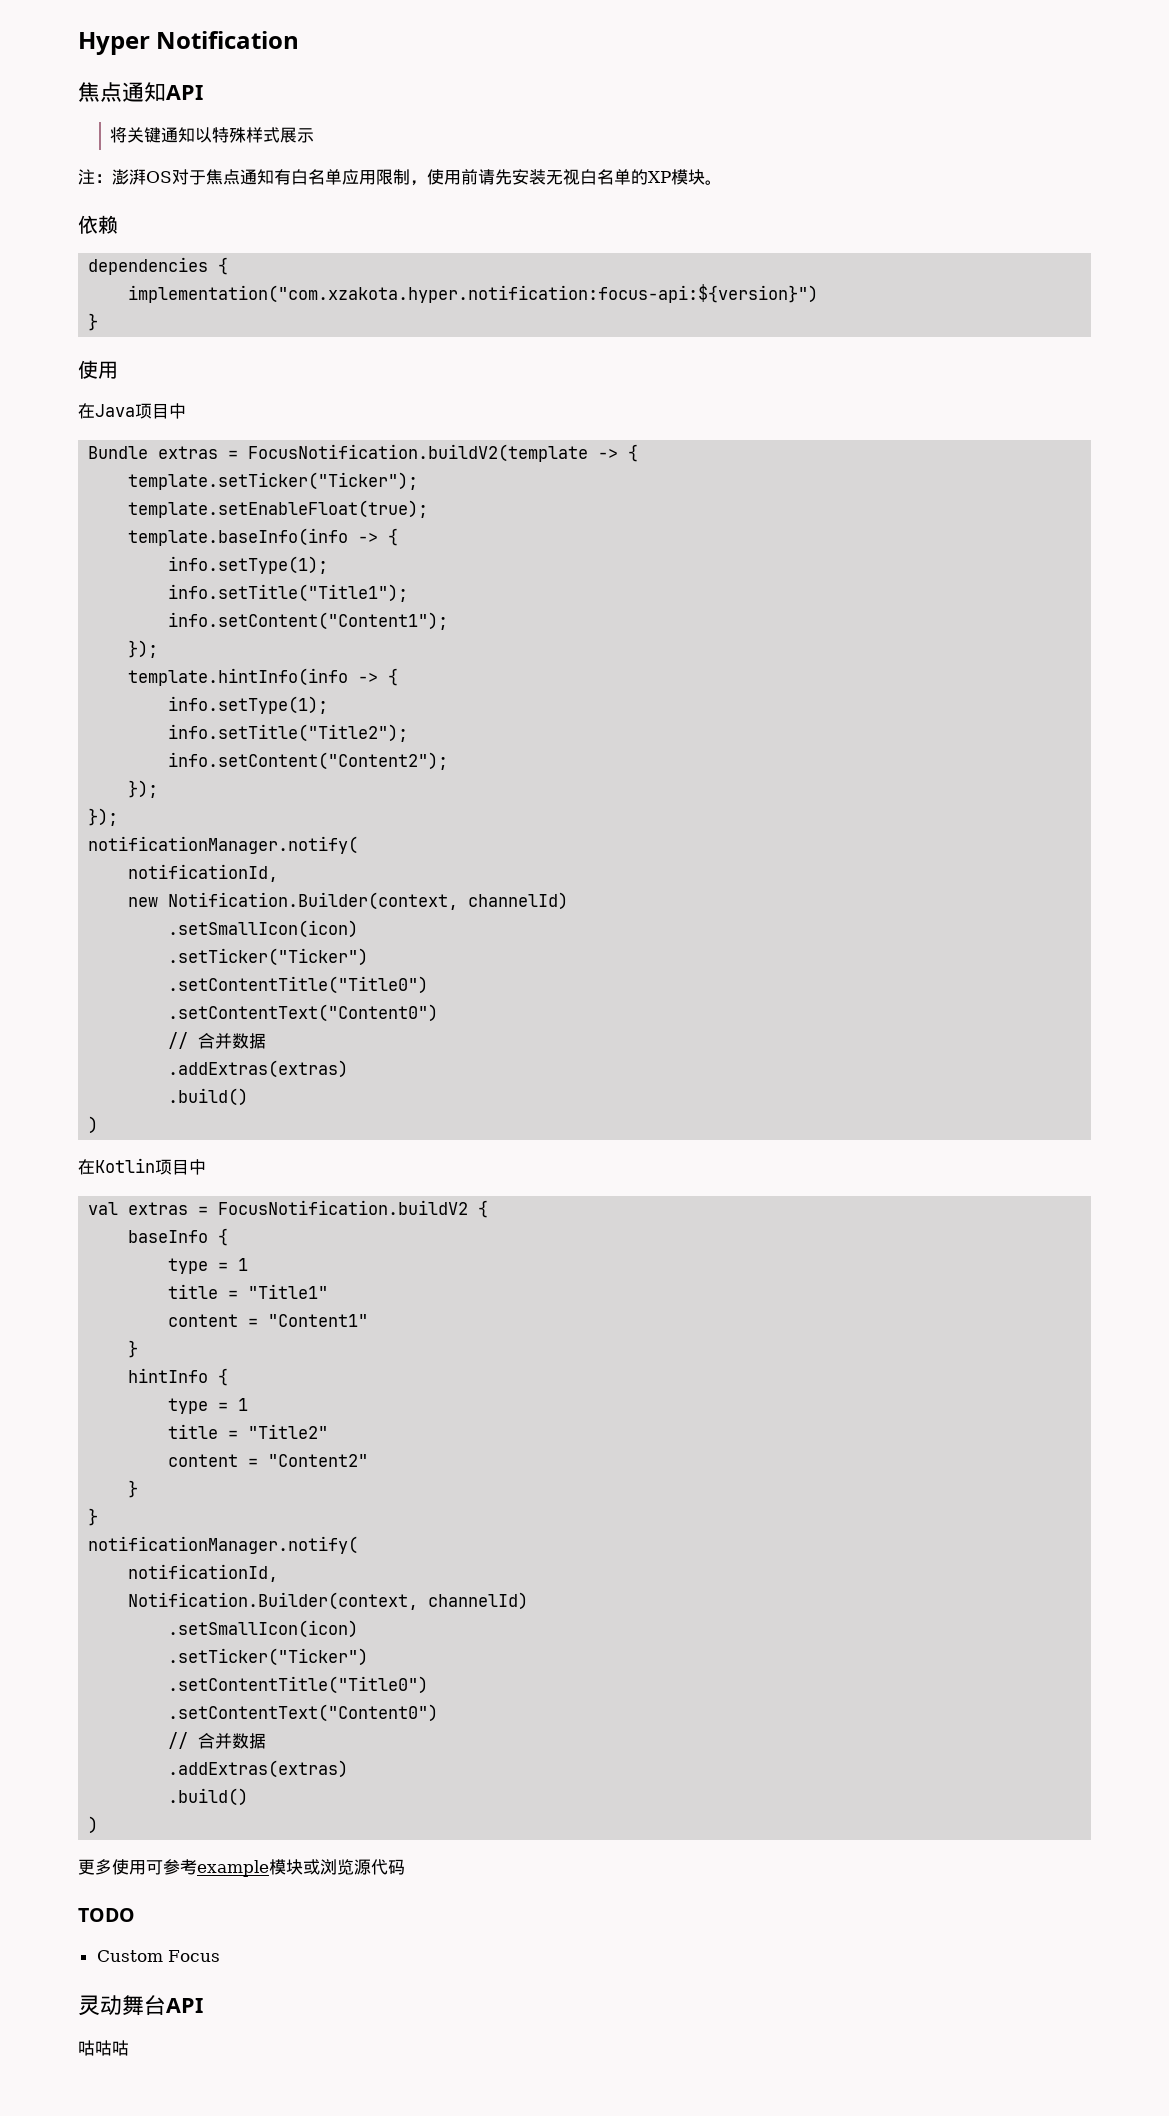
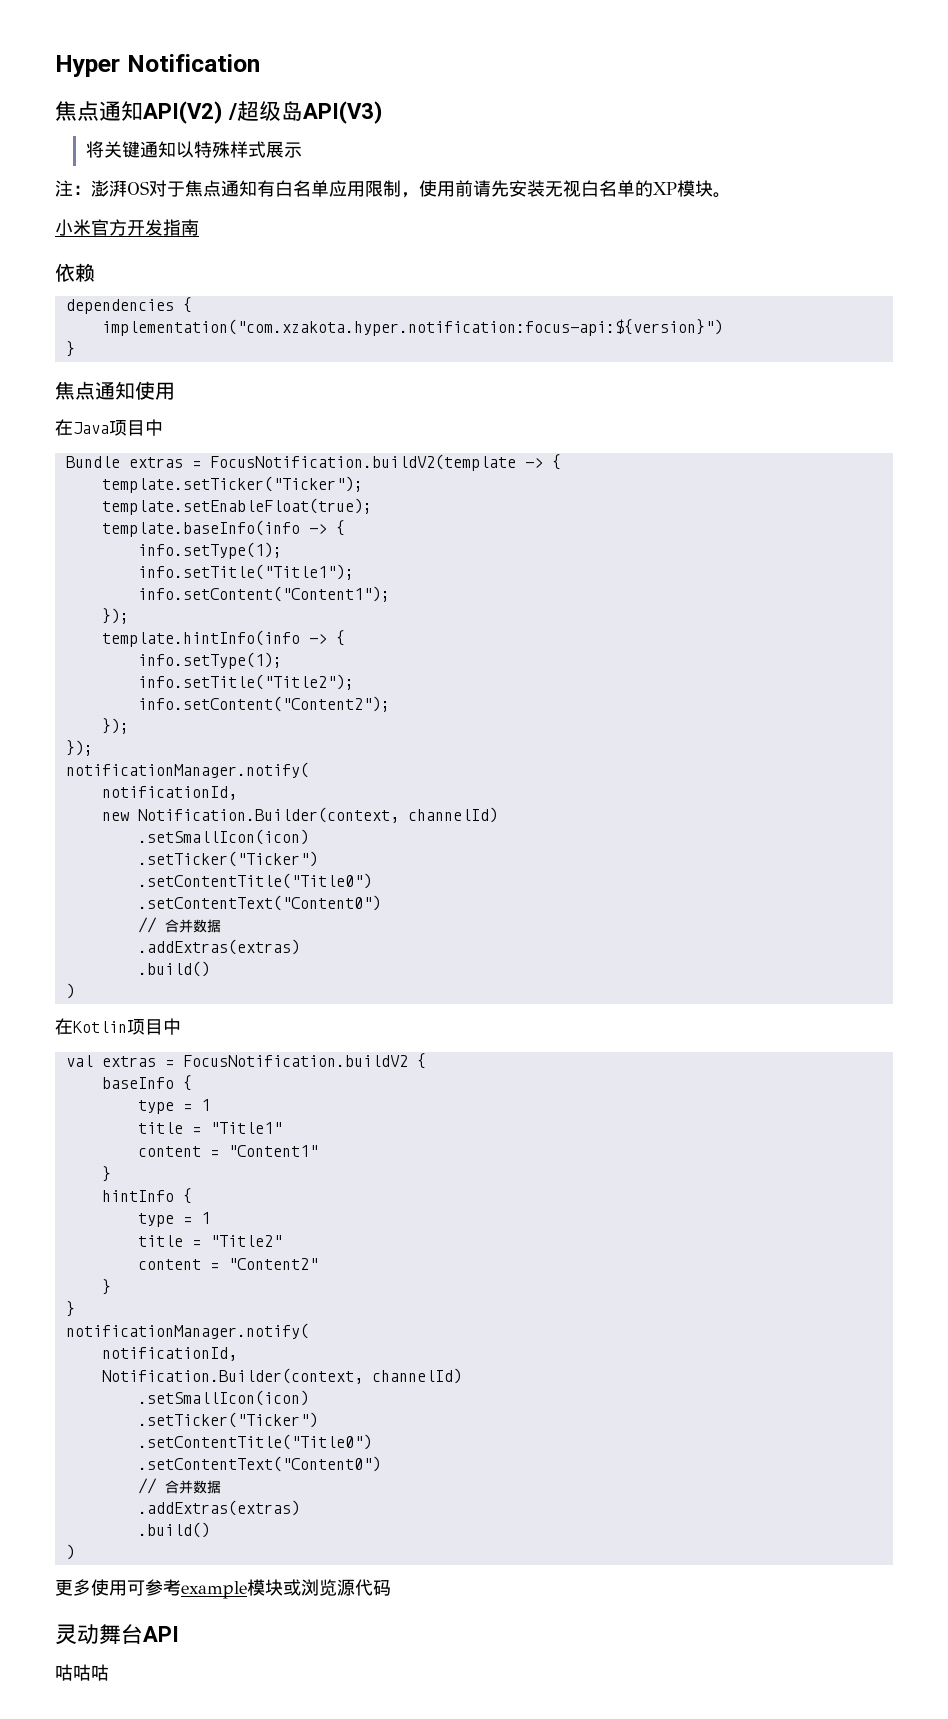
- 焦点通知API
+ 焦点通知API(V2) /超级岛API(V3)
+ 小米官方开发指南
  implementation("com.xzakota.hyper.notification:focus-api:${version}")
  }
- 使用
+ 焦点通知使用
- TODO
- Custom Focus

